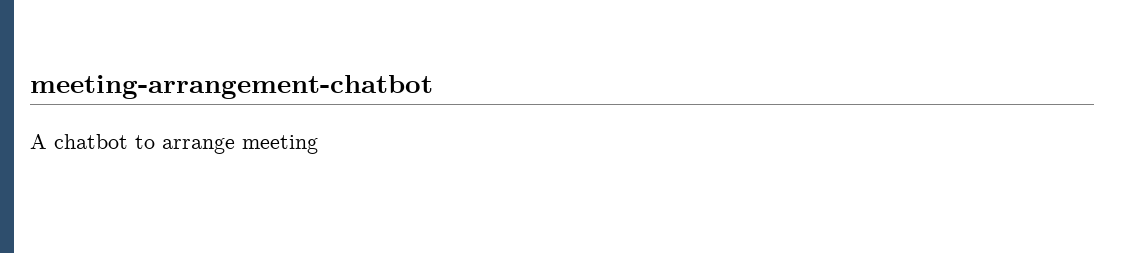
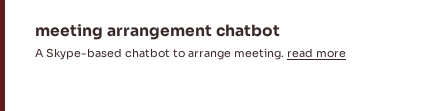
- meeting-arrangement-chatbot
+ meeting arrangement chatbot
- A chatbot to arrange meeting
+ A Skype-based chatbot to arrange meeting. read more

